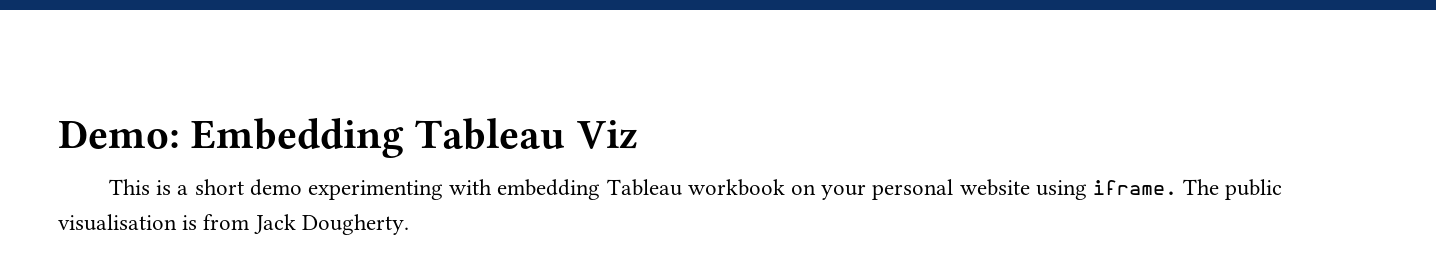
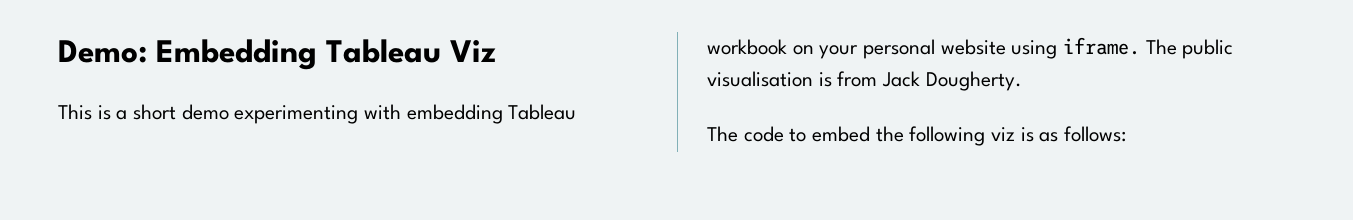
+ The code to embed the following viz is as follows:

